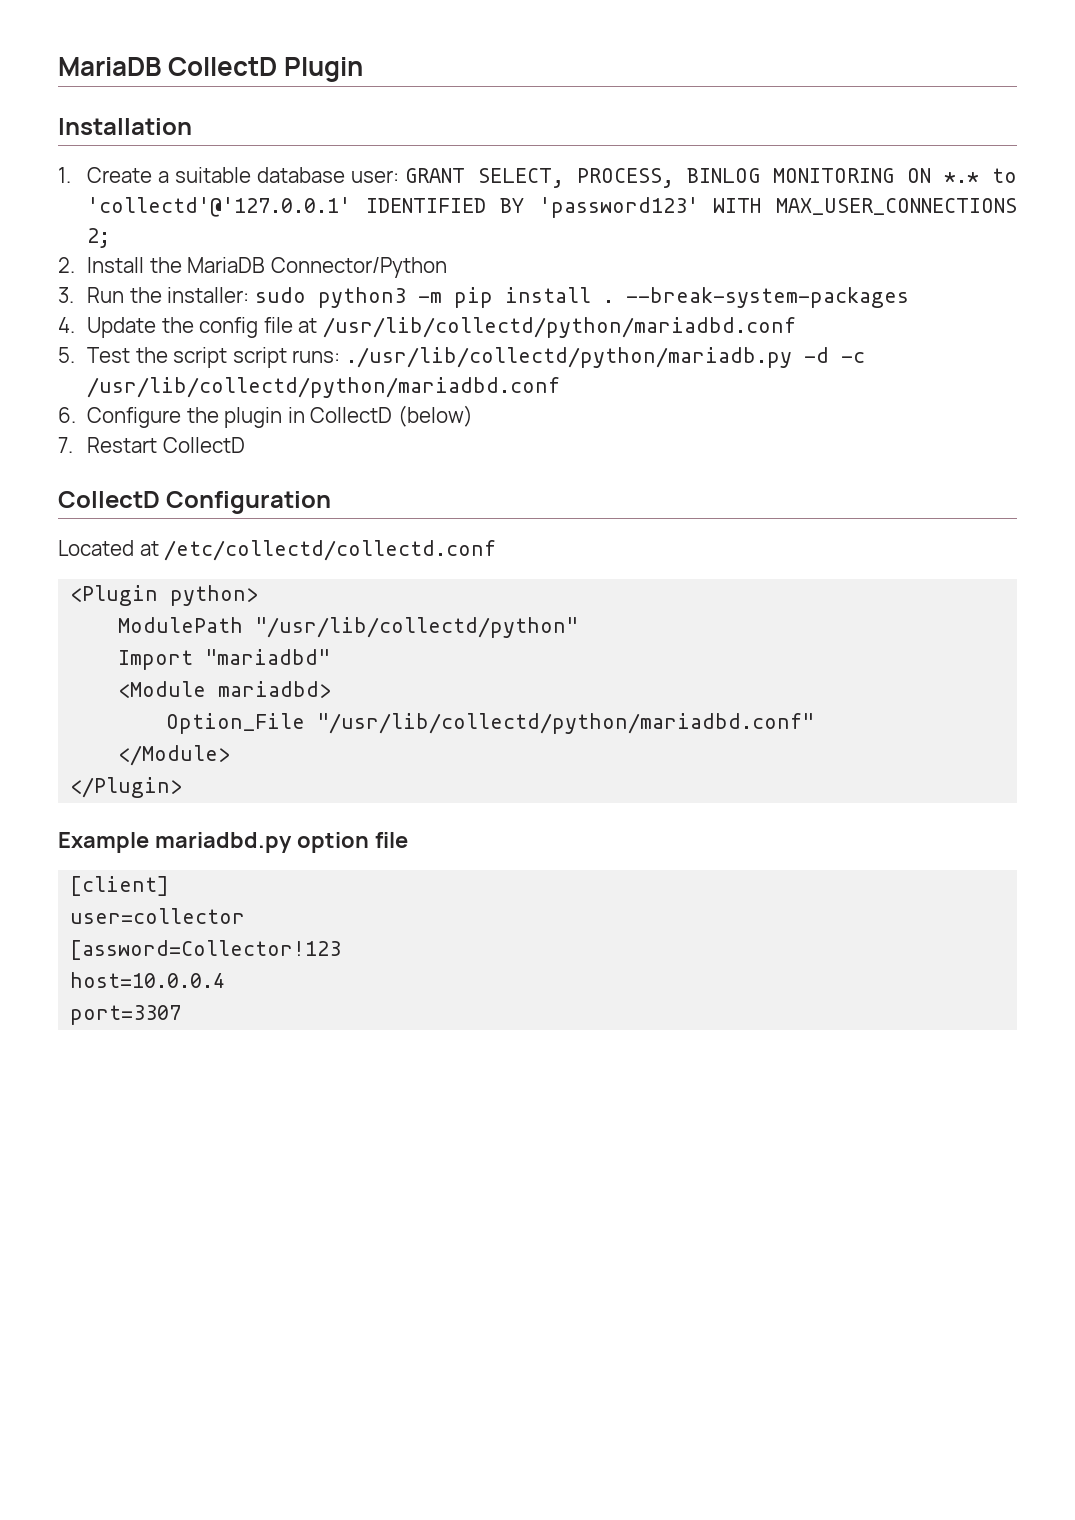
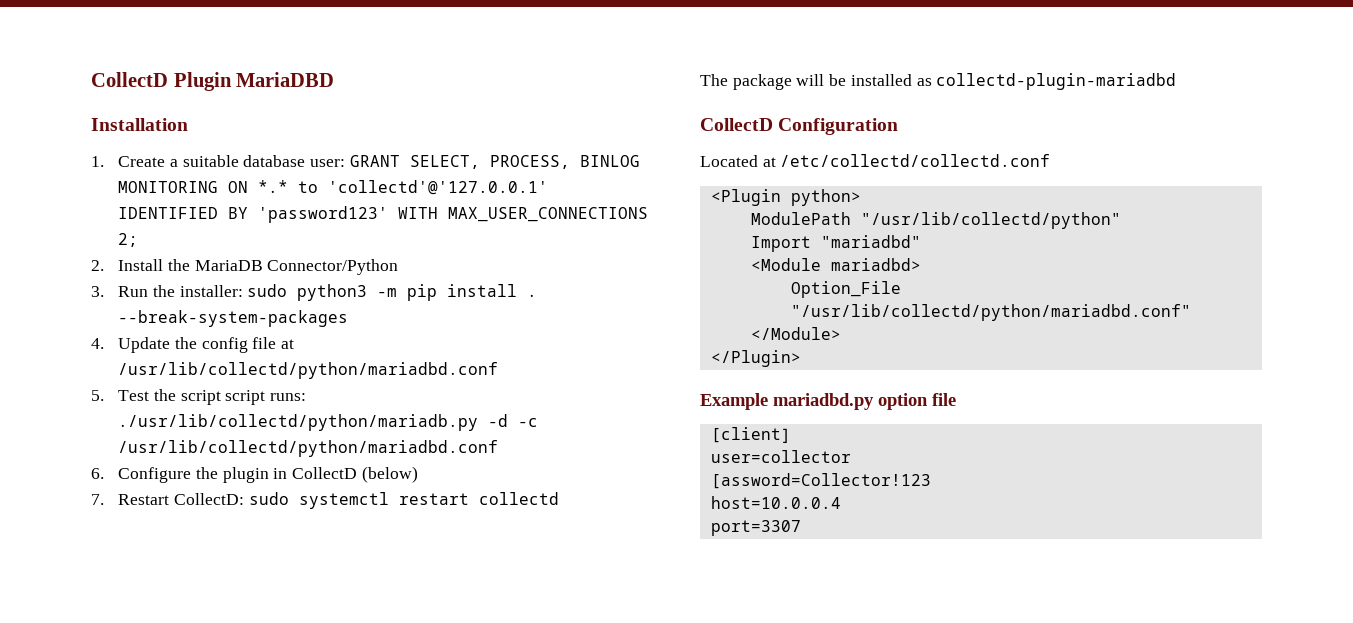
- MariaDB CollectD Plugin
+ CollectD Plugin MariaDBD
- 7. Restart CollectD
+ 7. Restart CollectD: sudo systemctl restart collectd
+ The package will be installed as collectd-plugin-mariadbd

